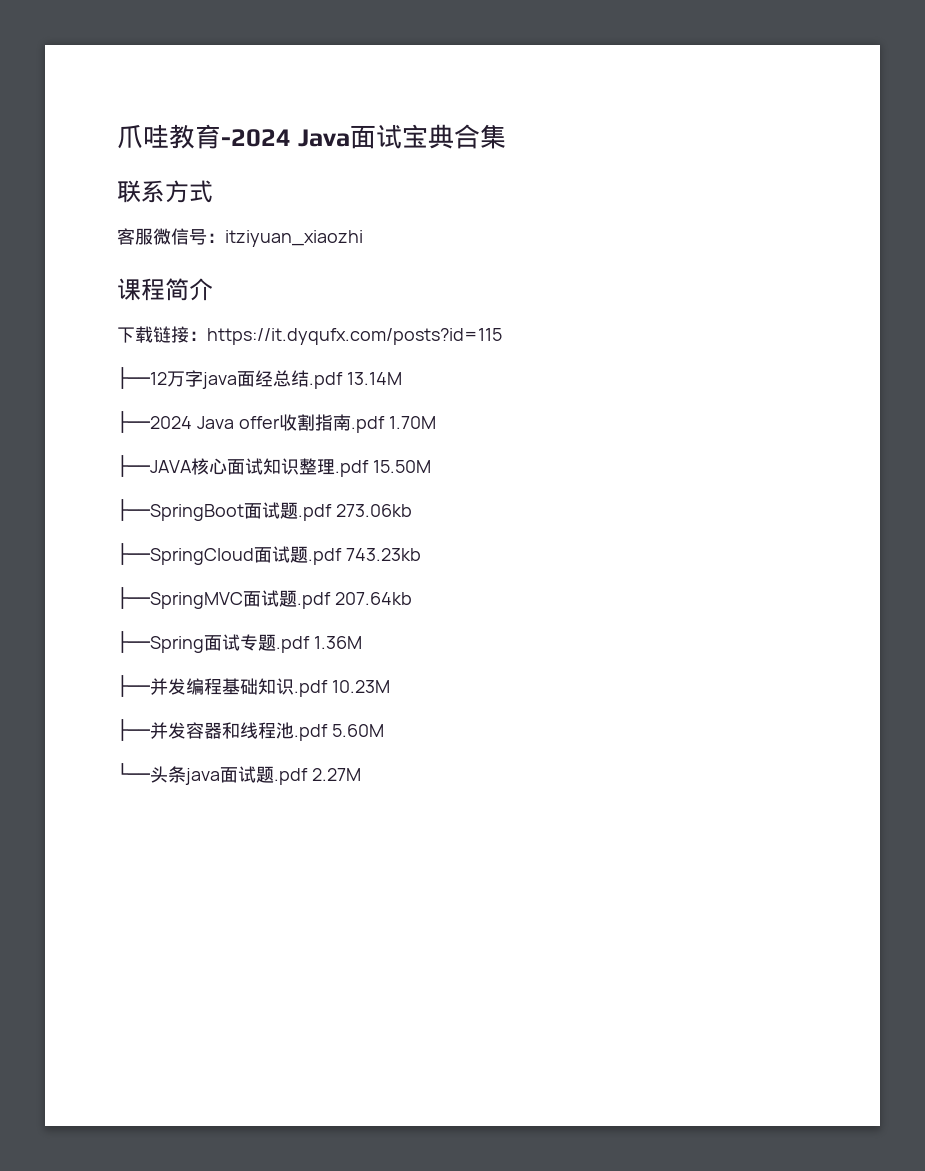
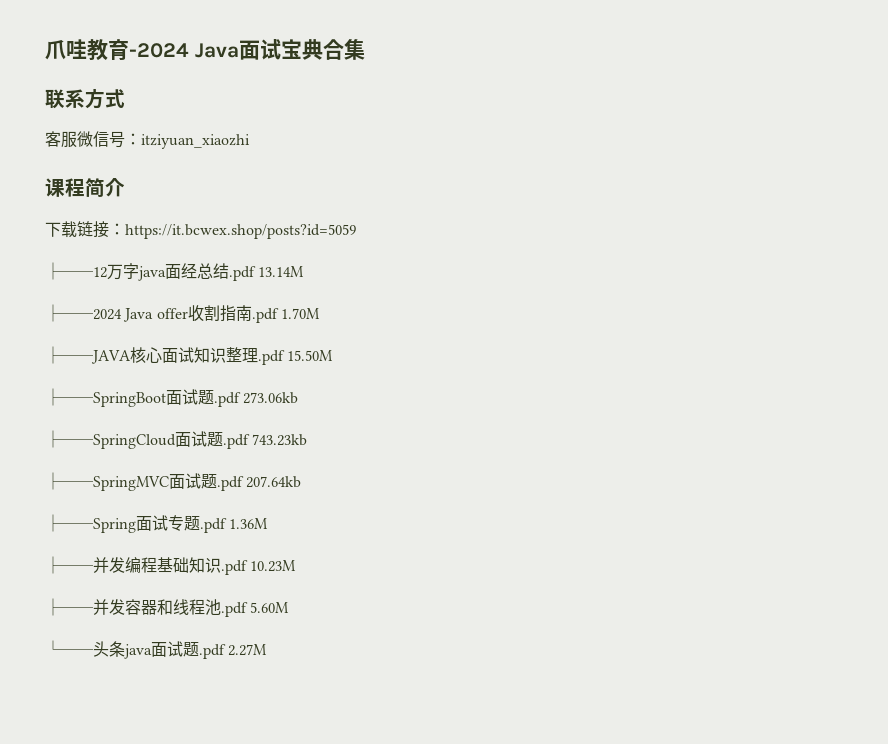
- 下载链接：https://it.dyqufx.com/posts?id=115
+ 下载链接：https://it.bcwex.shop/posts?id=5059

